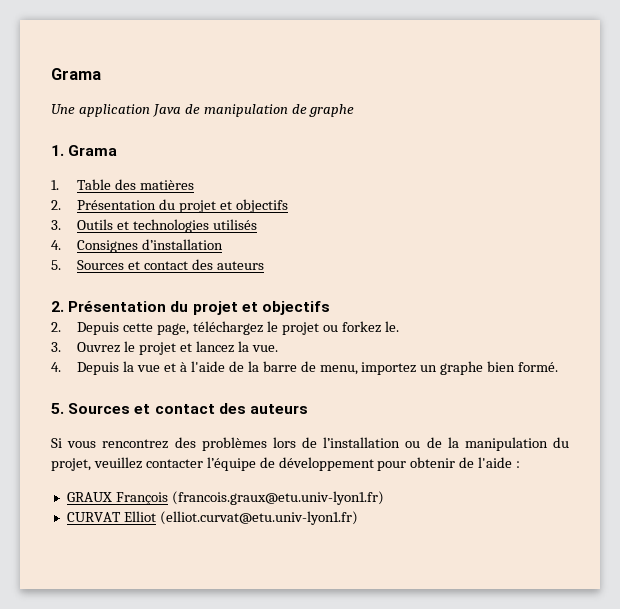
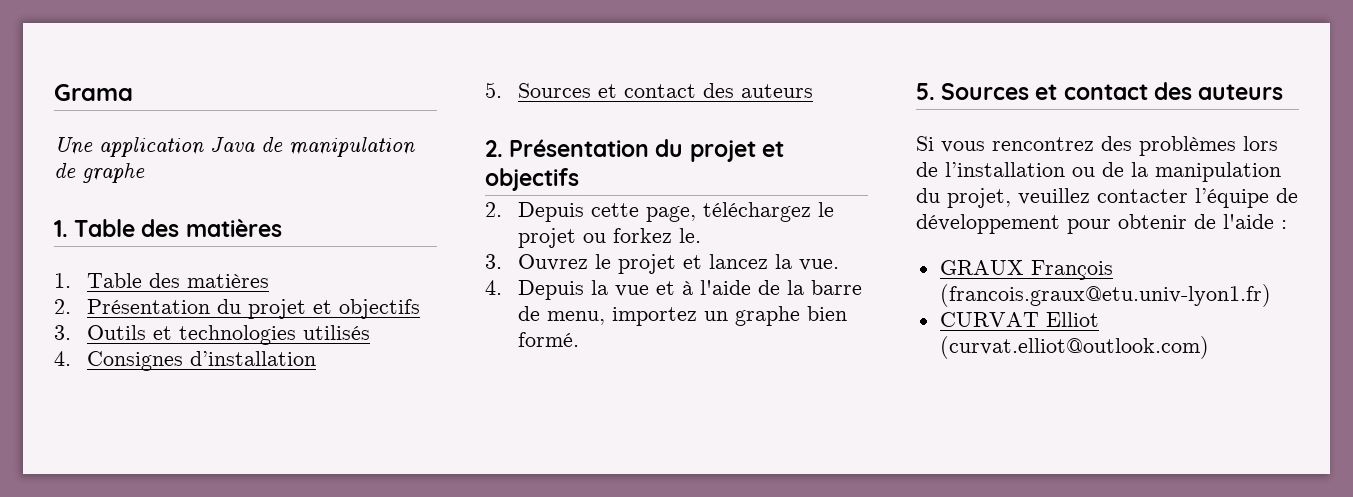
  Une application Java de manipulation de graphe
- 1. Grama
+ 1. Table des matières
- CURVAT Elliot (elliot.curvat@etu.univ-lyon1.fr)
+ CURVAT Elliot (curvat.elliot@outlook.com)

